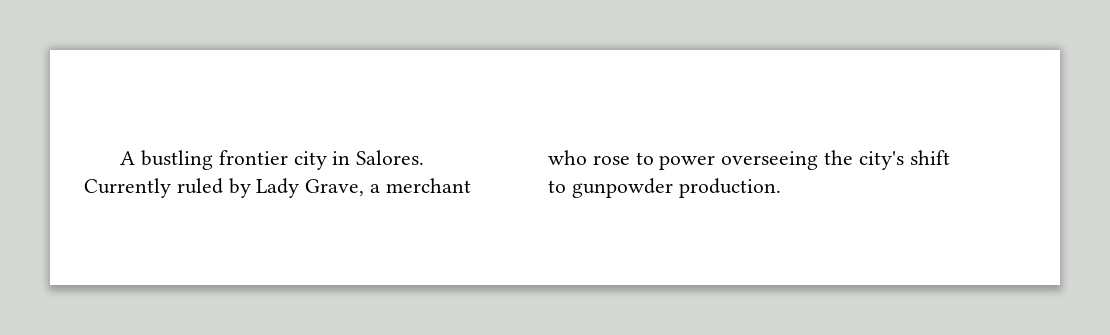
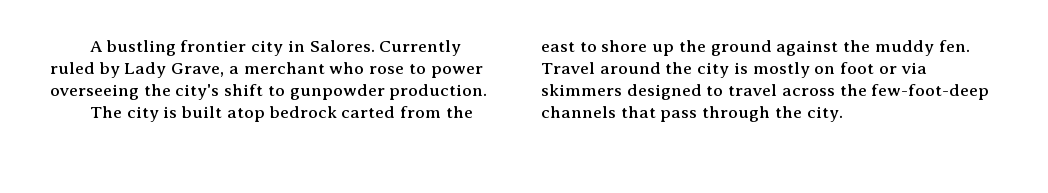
+ The city is built atop bedrock carted from the east to shore up the ground against the muddy fen. Travel around the city is mostly on foot or via skimmers designed to travel across the few-foot-deep channels that pass through the city.

